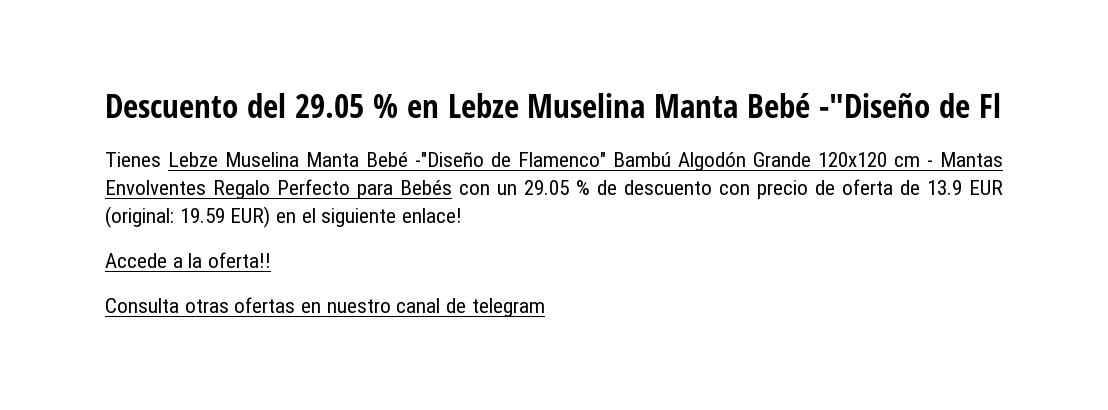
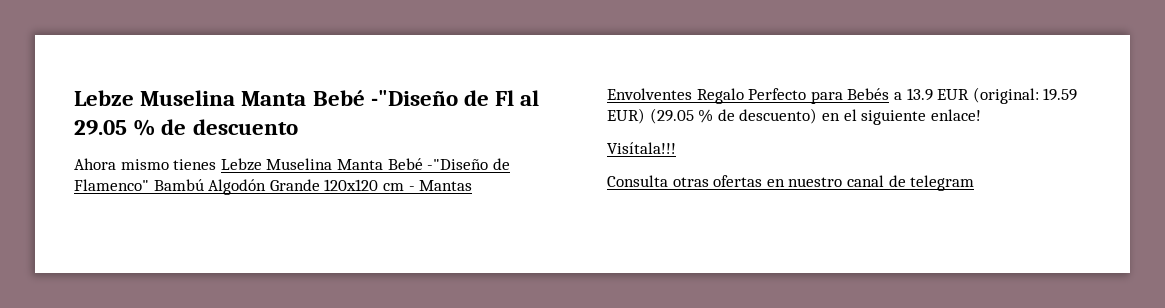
- Descuento del 29.05 % en Lebze Muselina Manta Bebé -"Diseño de Fl
- Tienes Lebze Muselina Manta Bebé -"Diseño de Flamenco" Bambú Algodón Grande 120x120 cm - Mantas Envolventes Regalo Perfecto para Bebés con un 29.05 % de descuento con precio de oferta de 13.9 EUR (original: 19.59 EUR) en el siguiente enlace!
+ Lebze Muselina Manta Bebé -"Diseño de Fl al 29.05 % de descuento
+ Ahora mismo tienes Lebze Muselina Manta Bebé -"Diseño de Flamenco" Bambú Algodón Grande 120x120 cm - Mantas Envolventes Regalo Perfecto para Bebés a 13.9 EUR (original: 19.59 EUR) (29.05 % de descuento) en el siguiente enlace!
- Accede a la oferta!!
+ Visítala!!!

